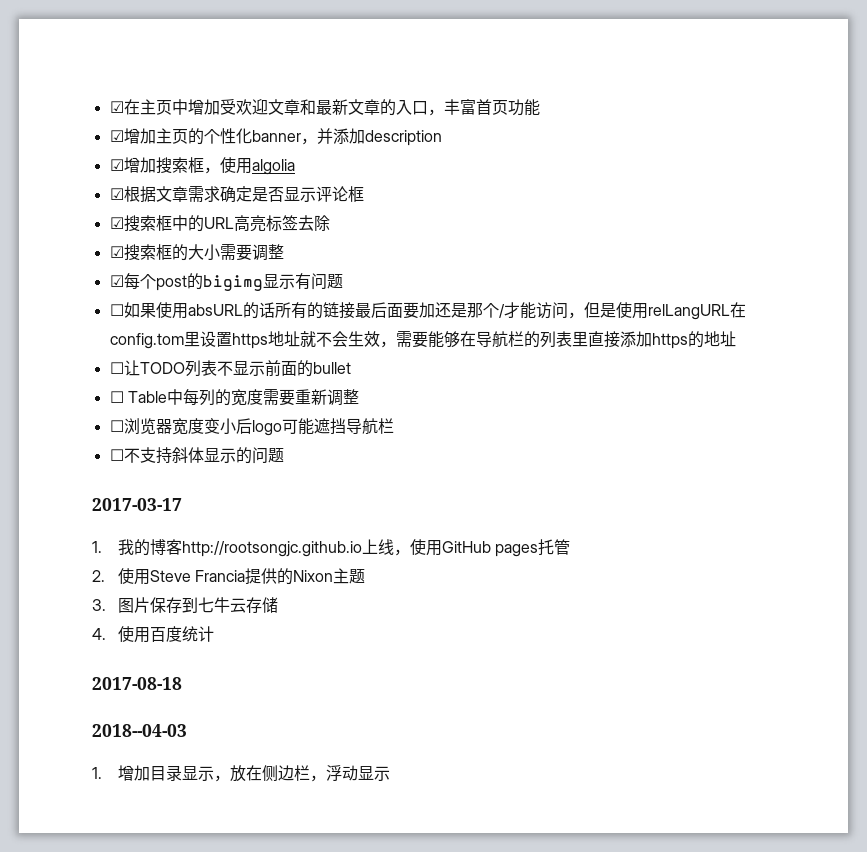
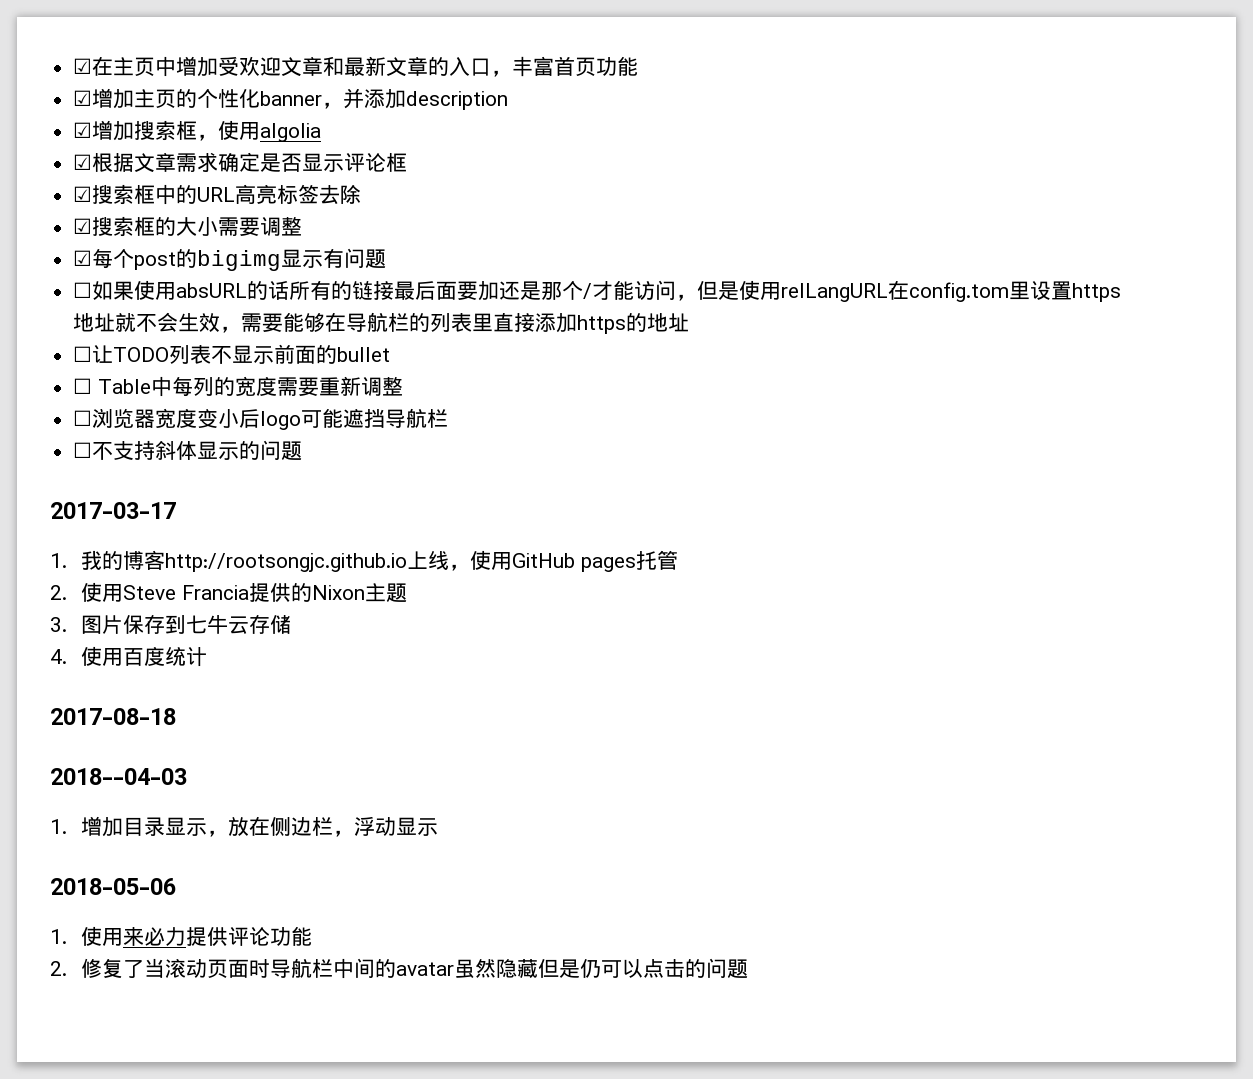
+ 2018-05-06
+ 1.使用来必力提供评论功能
+ 2.修复了当滚动页面时导航栏中间的avatar虽然隐藏但是仍可以点击的问题

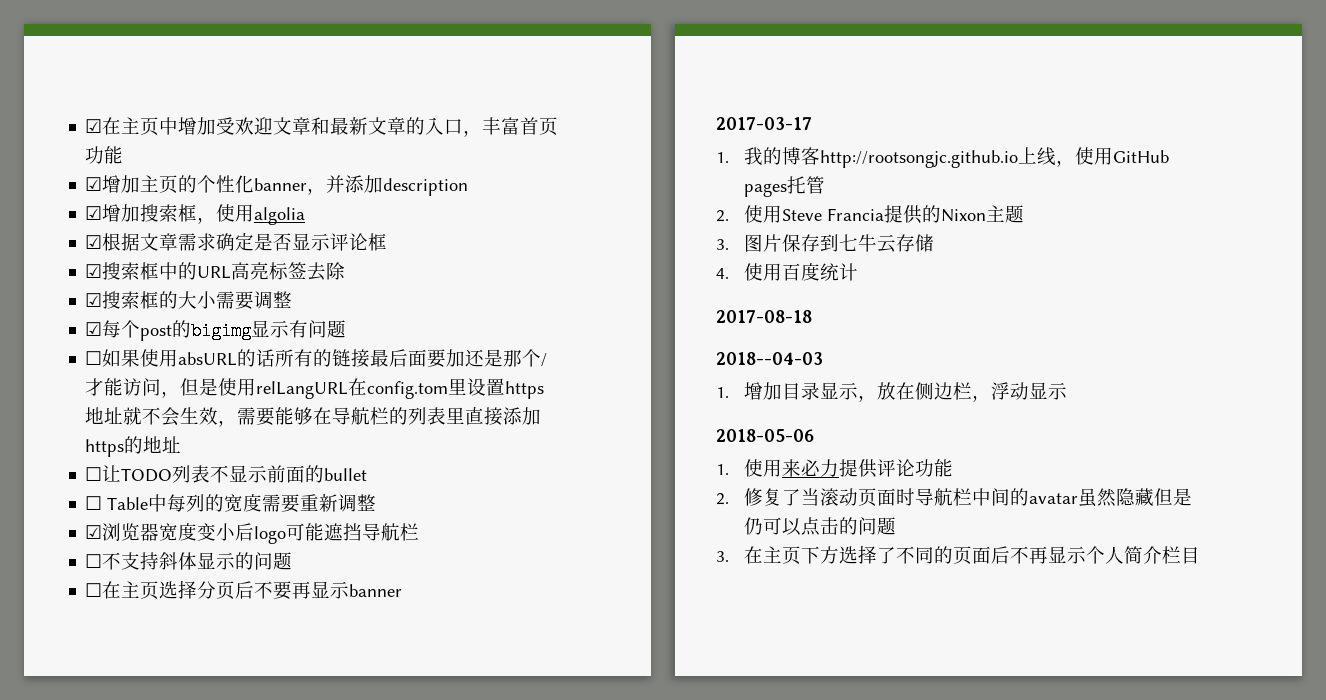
- ☐浏览器宽度变小后logo可能遮挡导航栏
+ ☑浏览器宽度变小后logo可能遮挡导航栏
+ ☐在主页选择分页后不要再显示banner
+ 3.在主页下方选择了不同的页面后不再显示个人简介栏目

